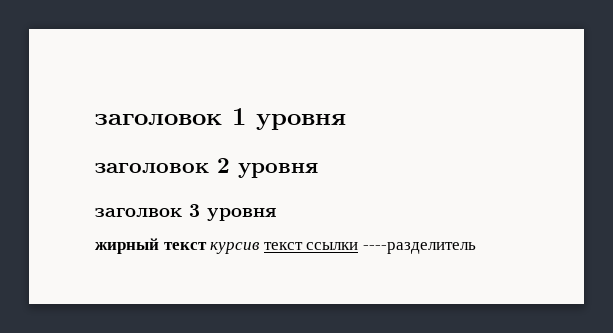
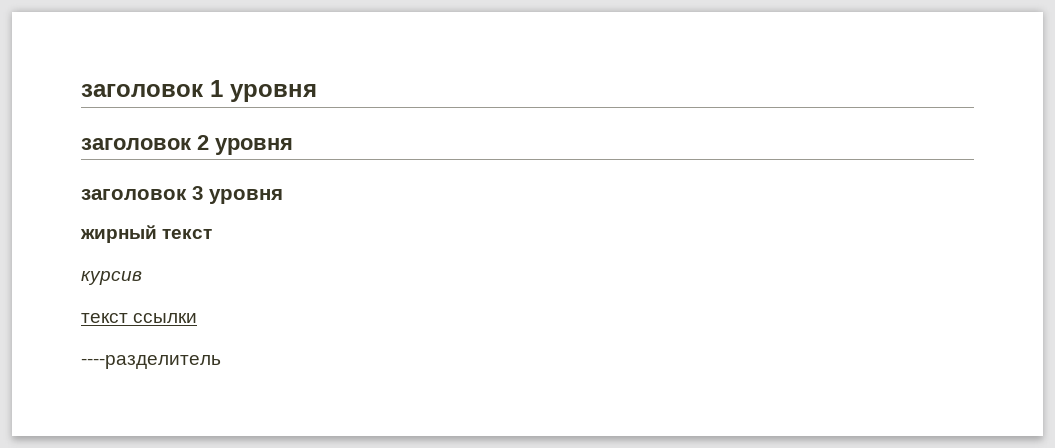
- заголвок 3 уровня
+ заголовок 3 уровня
- жирный текст курсив текст ссылки ----разделитель
+ жирный текст
+ курсив
+ текст ссылки
+ ----разделитель

